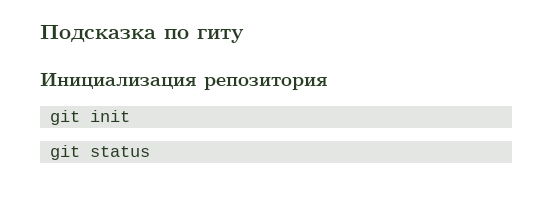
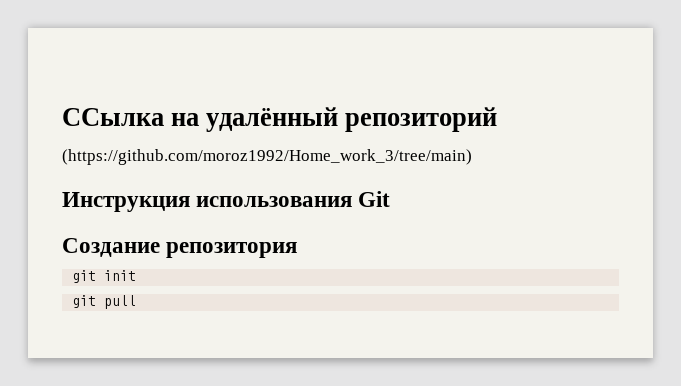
- Подсказка по гиту
- Инициализация репозитория
+ ССылка на удалённый репозиторий
+ (https://github.com/moroz1992/Home_work_3/tree/main)
+ Инструкция использования Git
+ Создание репозитория
- git status
+ git pull

